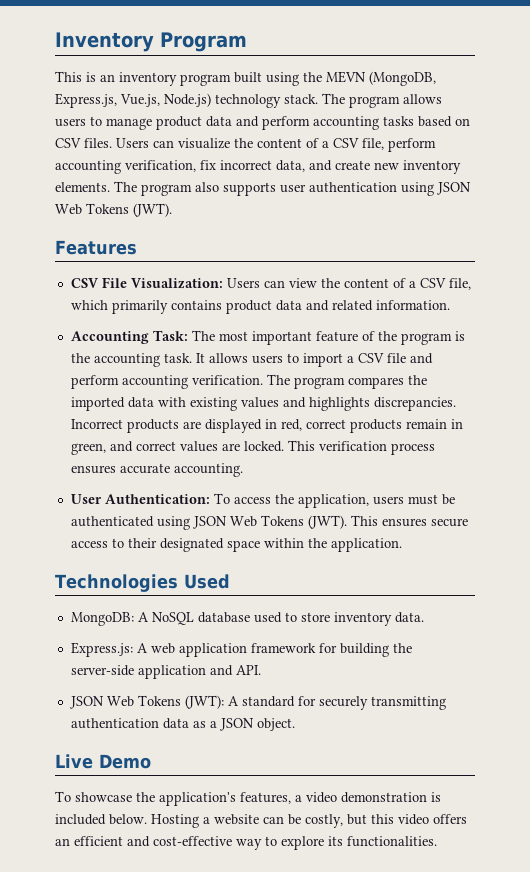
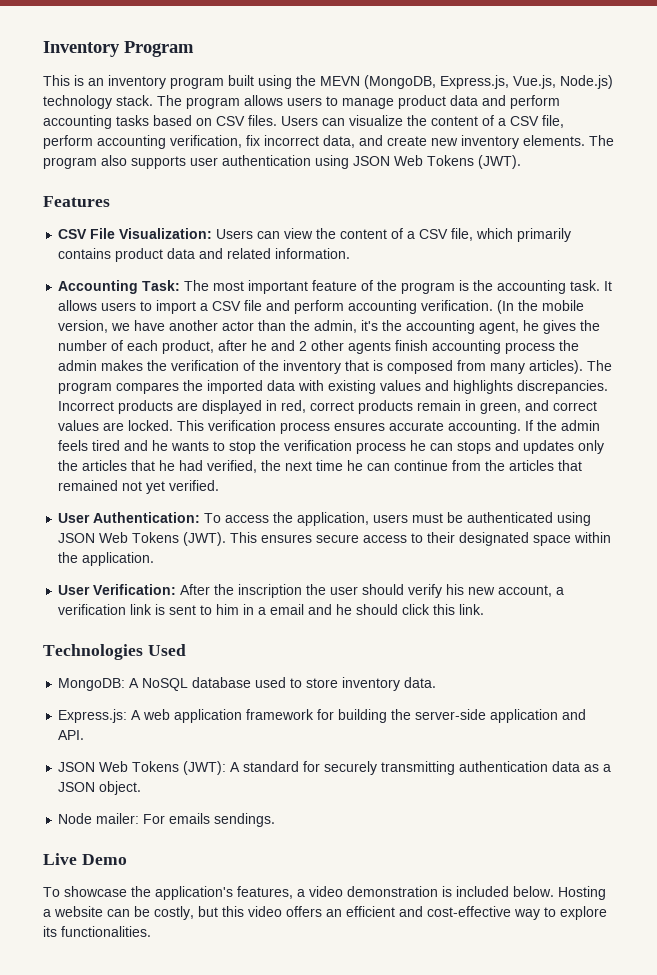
+ (In the mobile version, we have another actor than the admin, it's the accounting agent, he gives the number of each product, after he and 2 other agents finish accounting process the admin makes the verification of the inventory that is composed from many articles).
+ If the admin feels tired and he wants to stop the verification process he can stops and updates only the articles that he had verified, the next time he can continue from the articles that remained not yet verified.
+ User Verification: After the inscription the user should verify his new account, a verification link is sent to him in a email and he should click this link.
+ Node mailer: For emails sendings.

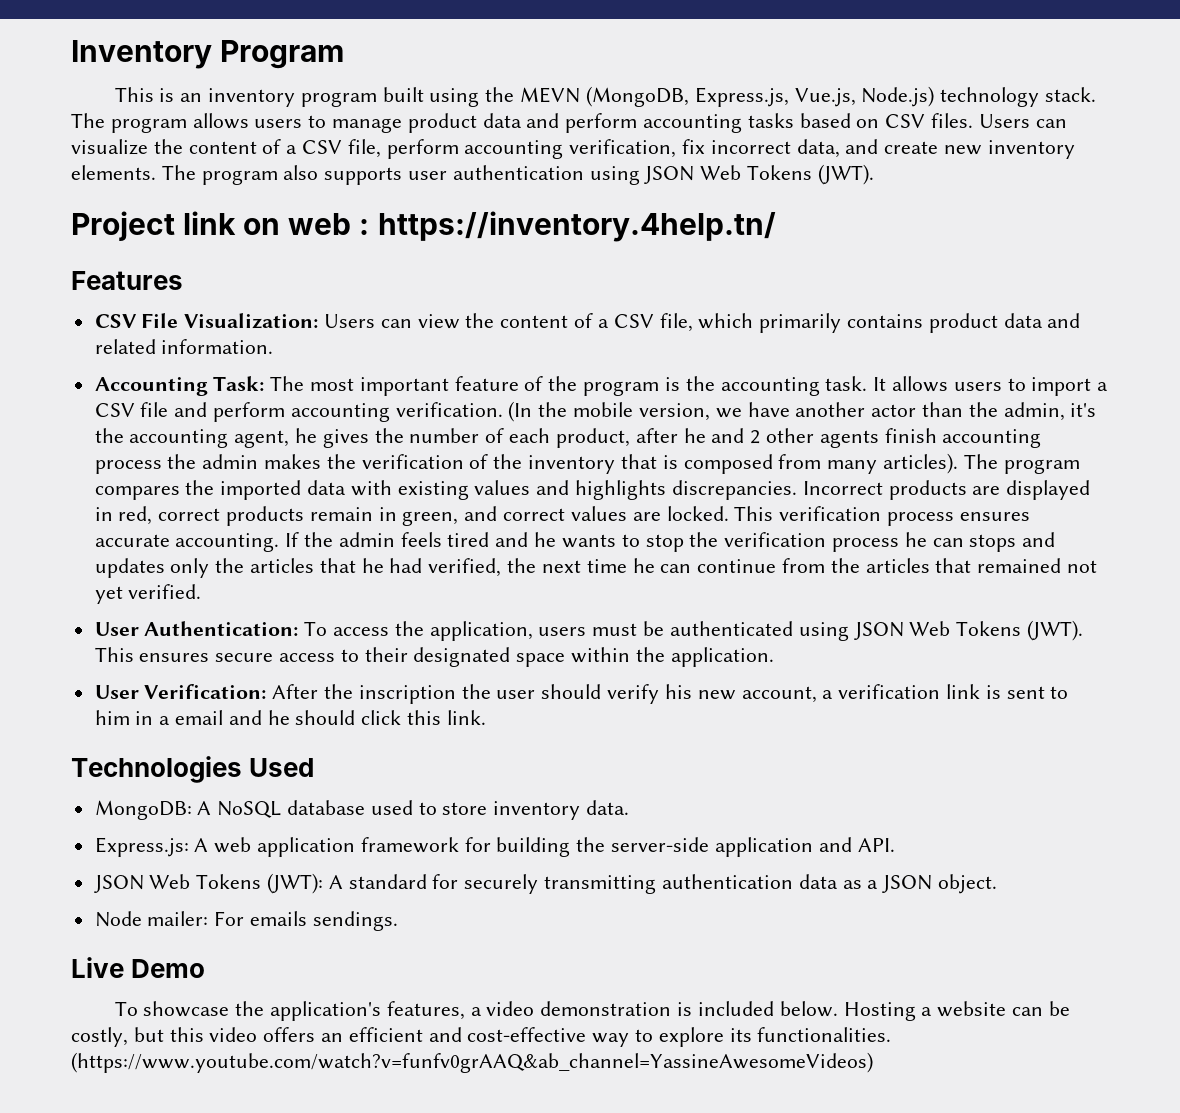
+ Project link on web : https://inventory.4help.tn/
+ (https://www.youtube.com/watch?v=funfv0grAAQ&ab_channel=YassineAwesomeVideos)

